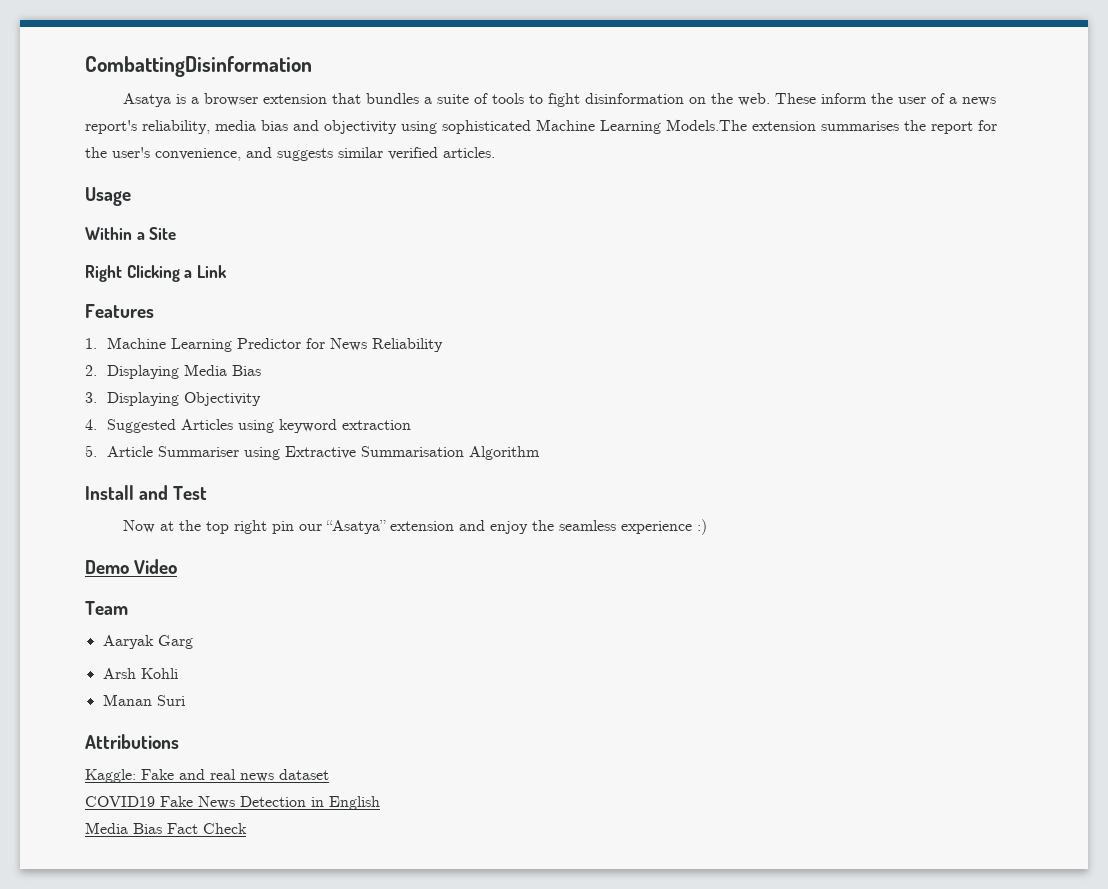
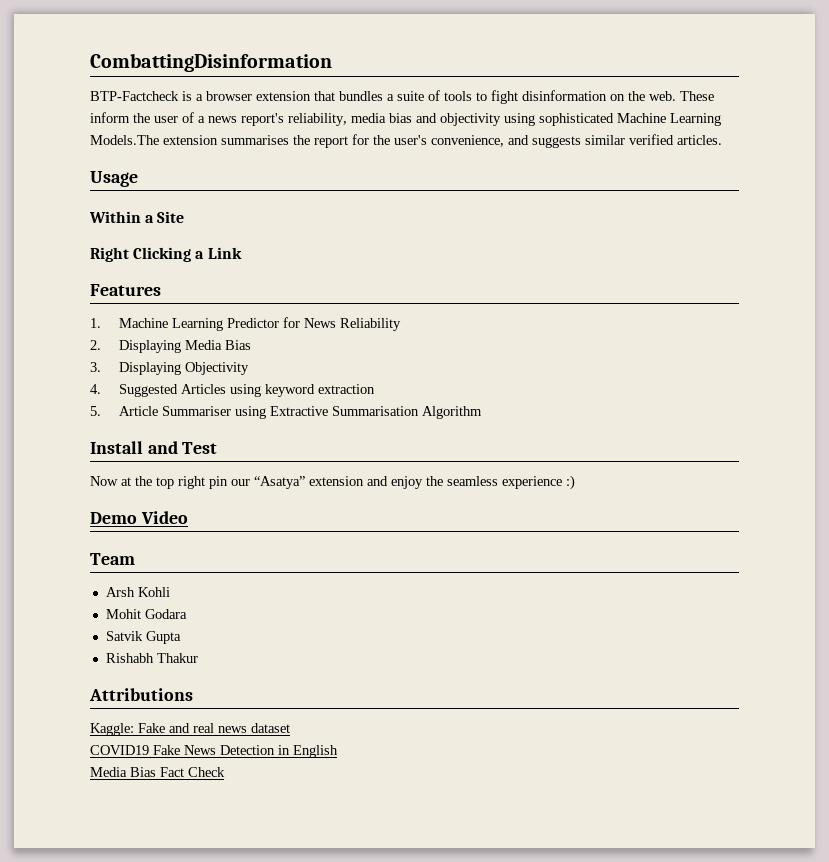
- Asatya is a browser extension that bundles a suite of tools to fight disinformation on the web.
+ BTP-Factcheck is a browser extension that bundles a suite of tools to fight disinformation on the web.
- Aaryak Garg
- Manan Suri
+ Mohit Godara
+ Satvik Gupta
+ Rishabh Thakur

